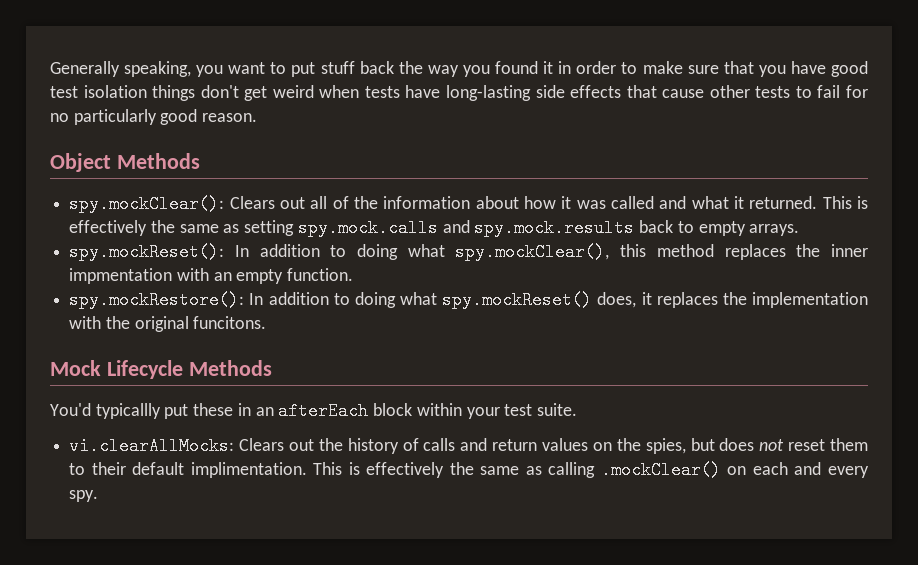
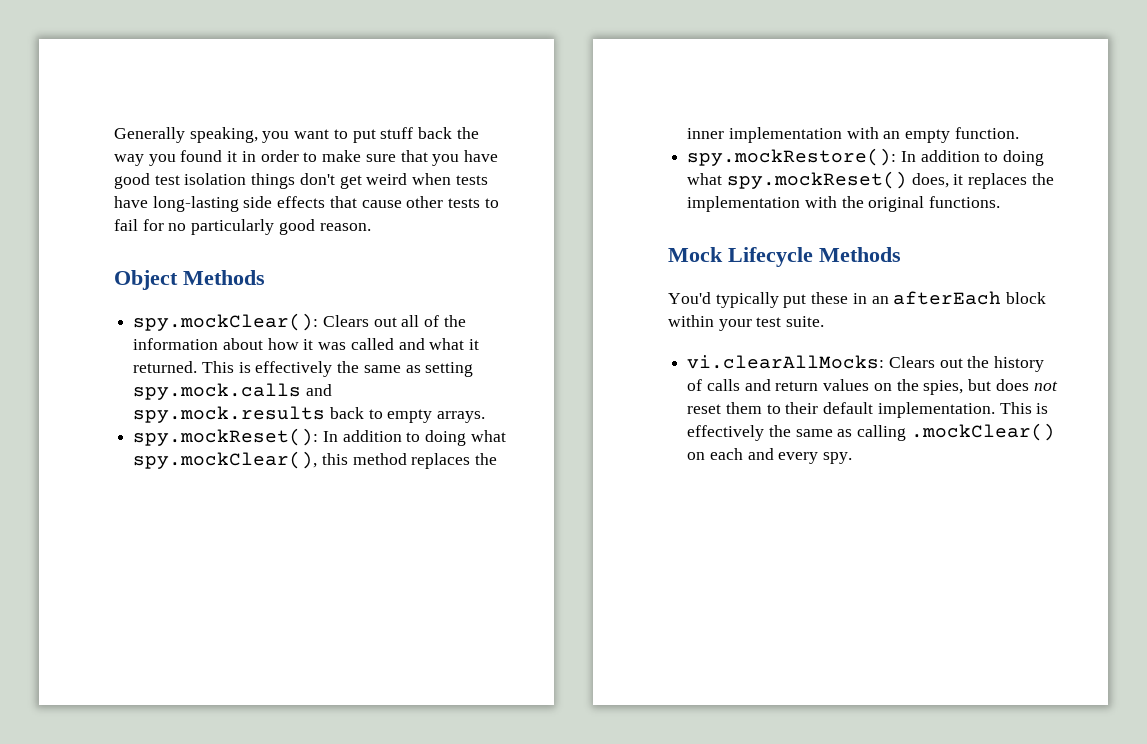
- spy.mockReset(): In addition to doing what spy.mockClear(), this method replaces the inner impmentation with an empty function.
+ spy.mockReset(): In addition to doing what spy.mockClear(), this method replaces the inner implementation with an empty function.
- spy.mockRestore(): In addition to doing what spy.mockReset() does, it replaces the implementation with the original funcitons.
+ spy.mockRestore(): In addition to doing what spy.mockReset() does, it replaces the implementation with the original functions.
- You'd typicallly put these in an afterEach block within your test suite.
+ You'd typically put these in an afterEach block within your test suite.
- vi.clearAllMocks: Clears out the history of calls and return values on the spies, but does not reset them to their default implimentation.
+ vi.clearAllMocks: Clears out the history of calls and return values on the spies, but does not reset them to their default implementation.

